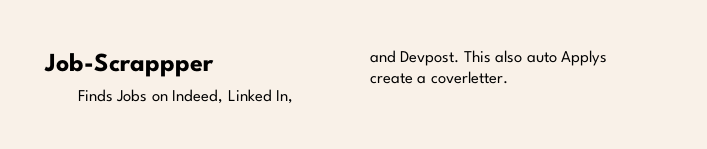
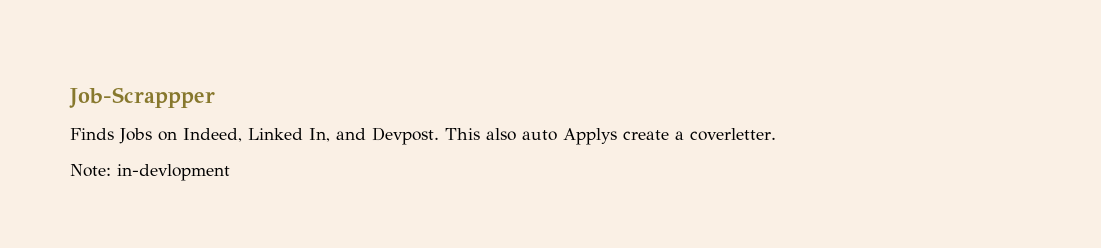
+ Note: in-devlopment

